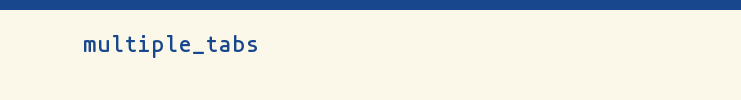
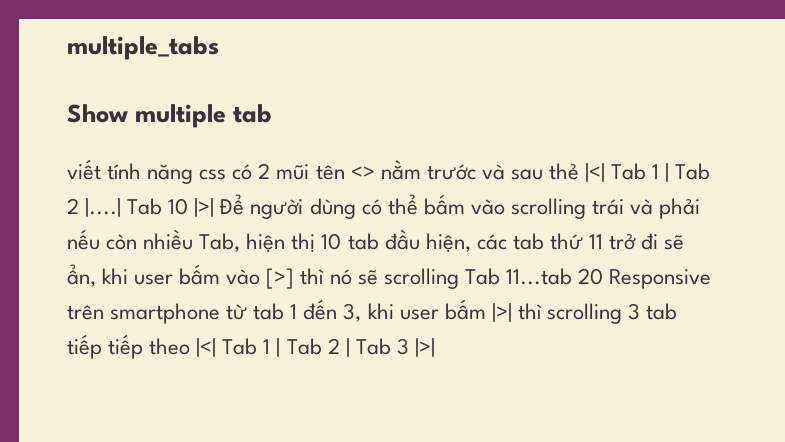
+ Show multiple tab
+ viết tính năng css có 2 mũi tên <> nằm trước và sau thẻ |<| Tab 1 | Tab 2 |....| Tab 10 |>| Để người dùng có thể bấm vào scrolling trái và phải nếu còn nhiều Tab, hiện thị 10 tab đầu hiện, các tab thứ 11 trở đi sẽ ẩn, khi user bấm vào [>] thì nó sẽ scrolling Tab 11...tab 20 Responsive trên smartphone từ tab 1 đến 3, khi user bấm |>| thì scrolling 3 tab tiếp tiếp theo |<| Tab 1 | Tab 2 | Tab 3 |>|

